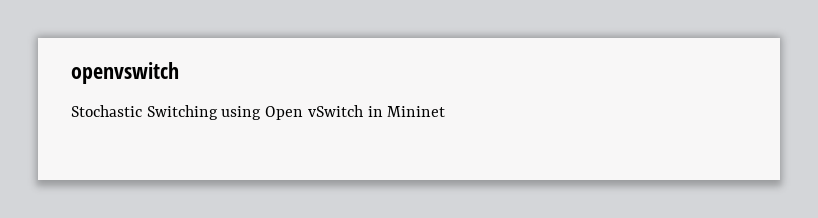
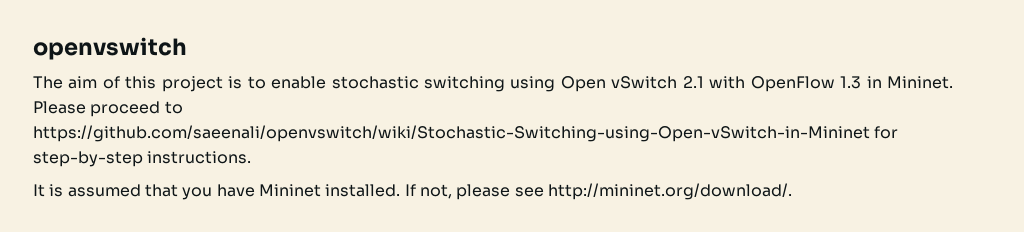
- Stochastic Switching using Open vSwitch in Mininet
+ The aim of this project is to enable stochastic switching using Open vSwitch 2.1 with OpenFlow 1.3 in Mininet. Please proceed to https://github.com/saeenali/openvswitch/wiki/Stochastic-Switching-using-Open-vSwitch-in-Mininet for step-by-step instructions.
+ It is assumed that you have Mininet installed. If not, please see http://mininet.org/download/.

